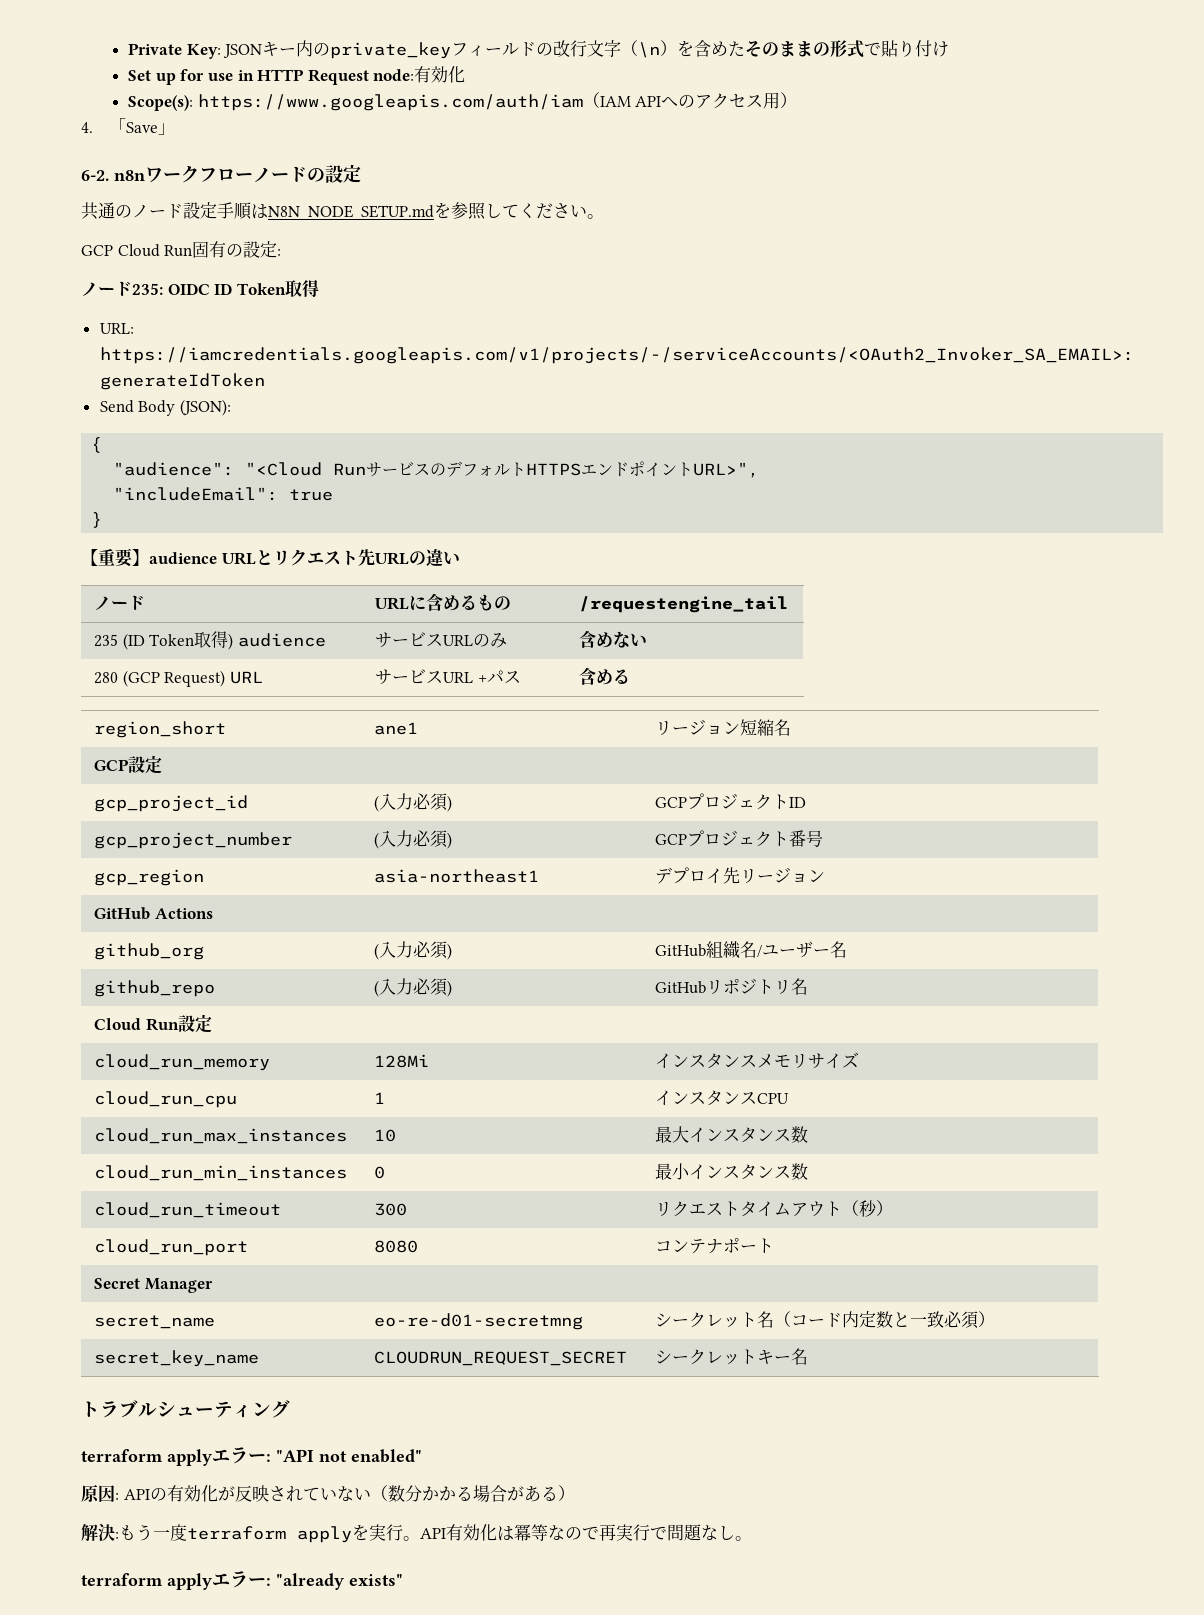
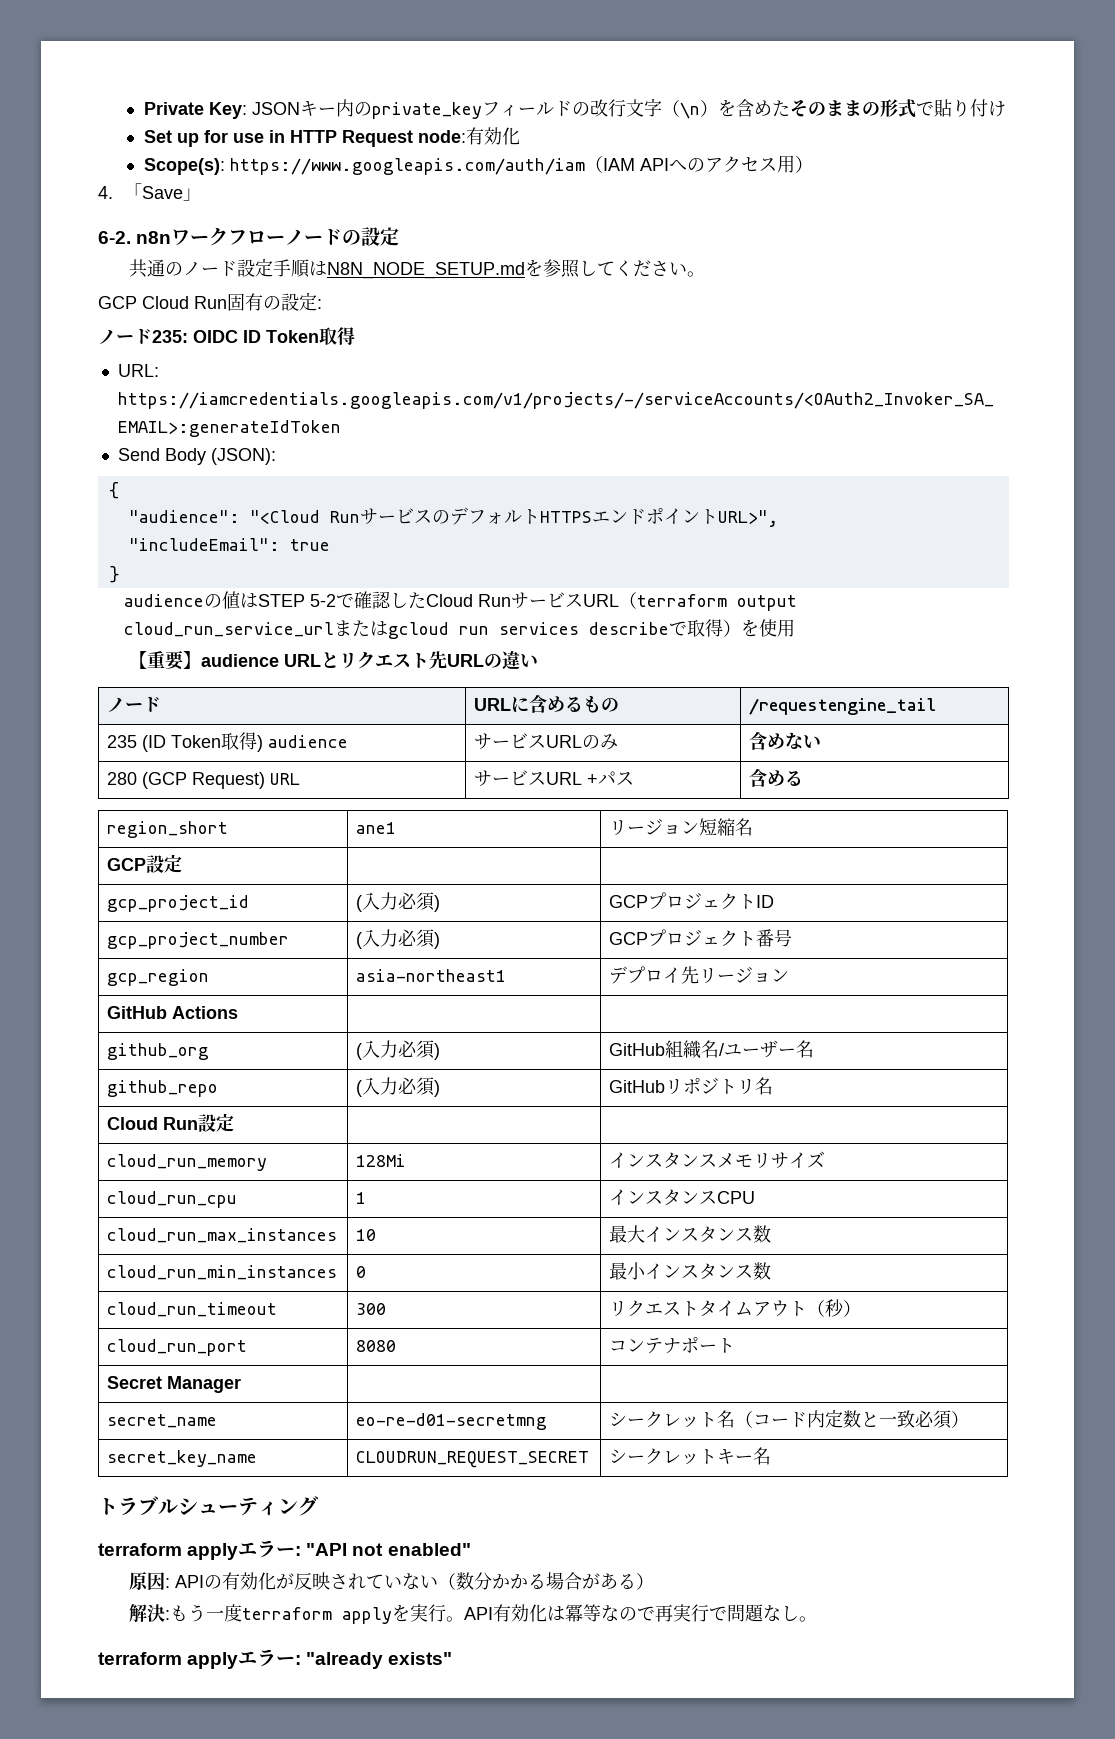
+ audienceの値はSTEP 5-2で確認したCloud RunサービスURL（terraform output cloud_run_service_urlまたはgcloud run services describeで取得）を使用

